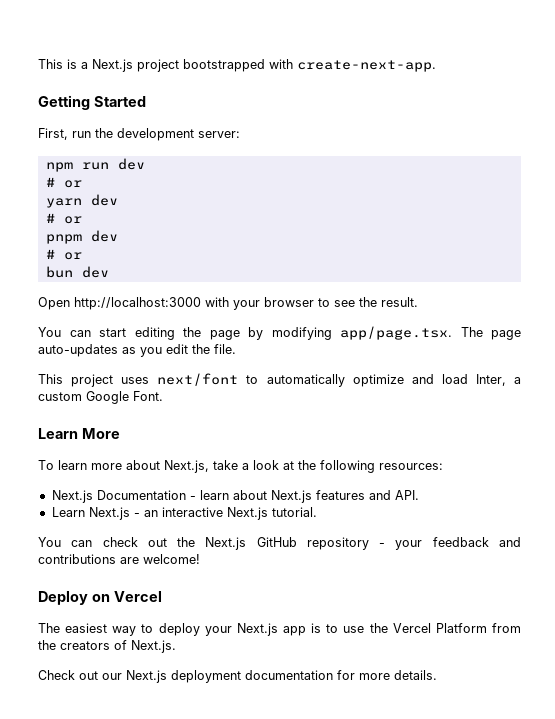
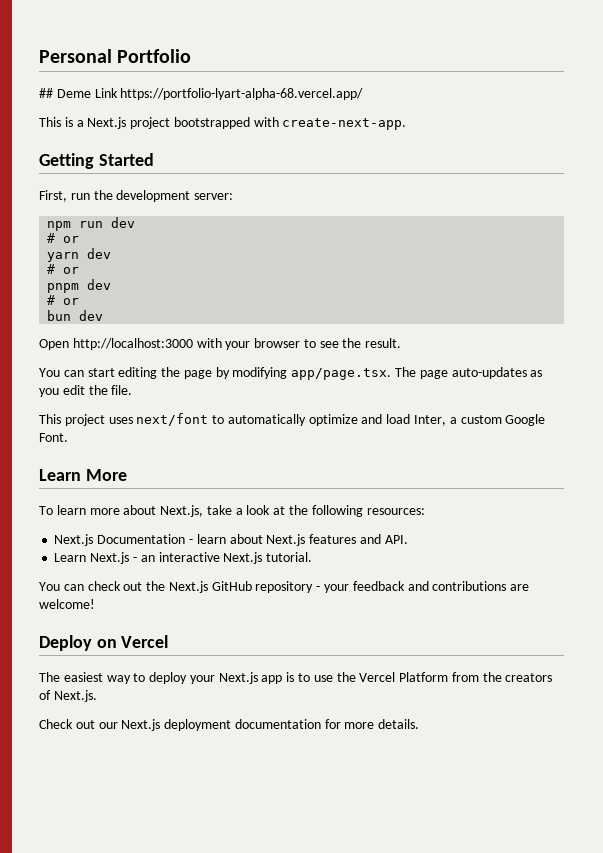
+ Personal Portfolio
+ ## Deme Link https://portfolio-lyart-alpha-68.vercel.app/

